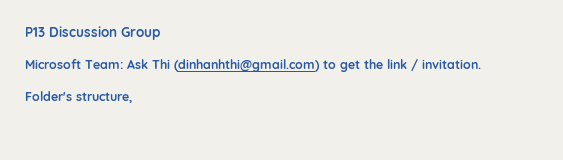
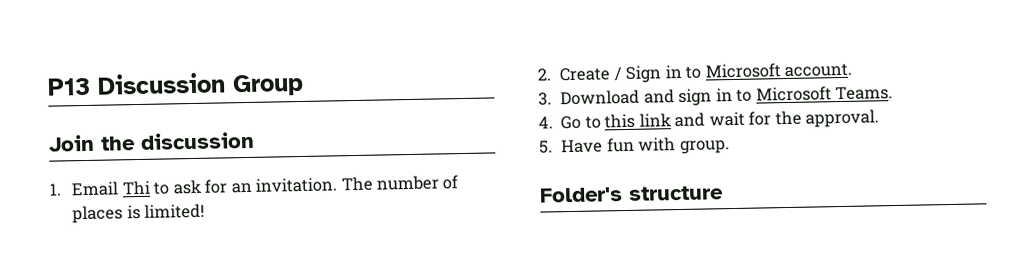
- Microsoft Team: Ask Thi (dinhanhthi@gmail.com) to get the link / invitation.
+ Join the discussion
+ 1. Email Thi to ask for an invitation. The number of places is limited!
+ 2. Create / Sign in to Microsoft account.
+ 3. Download and sign in to Microsoft Teams.
+ 4. Go to this link and wait for the approval.
+ 5. Have fun with group.
- Folder's structure,
+ Folder's structure

